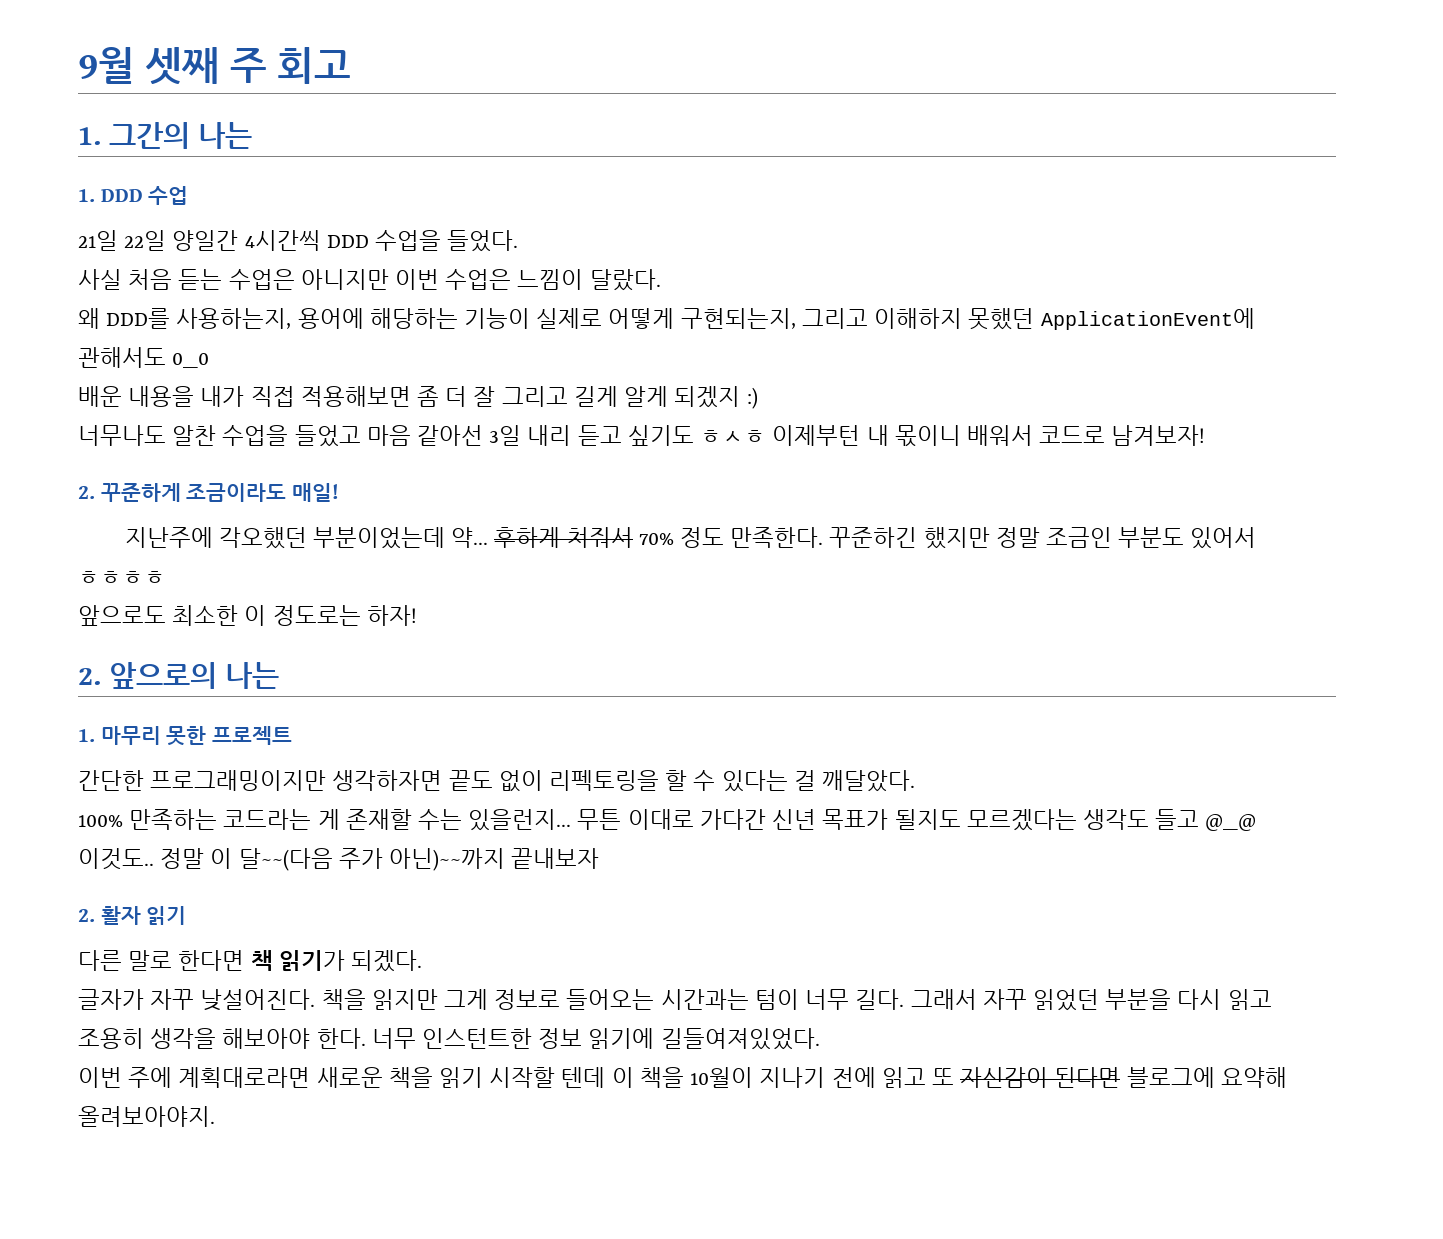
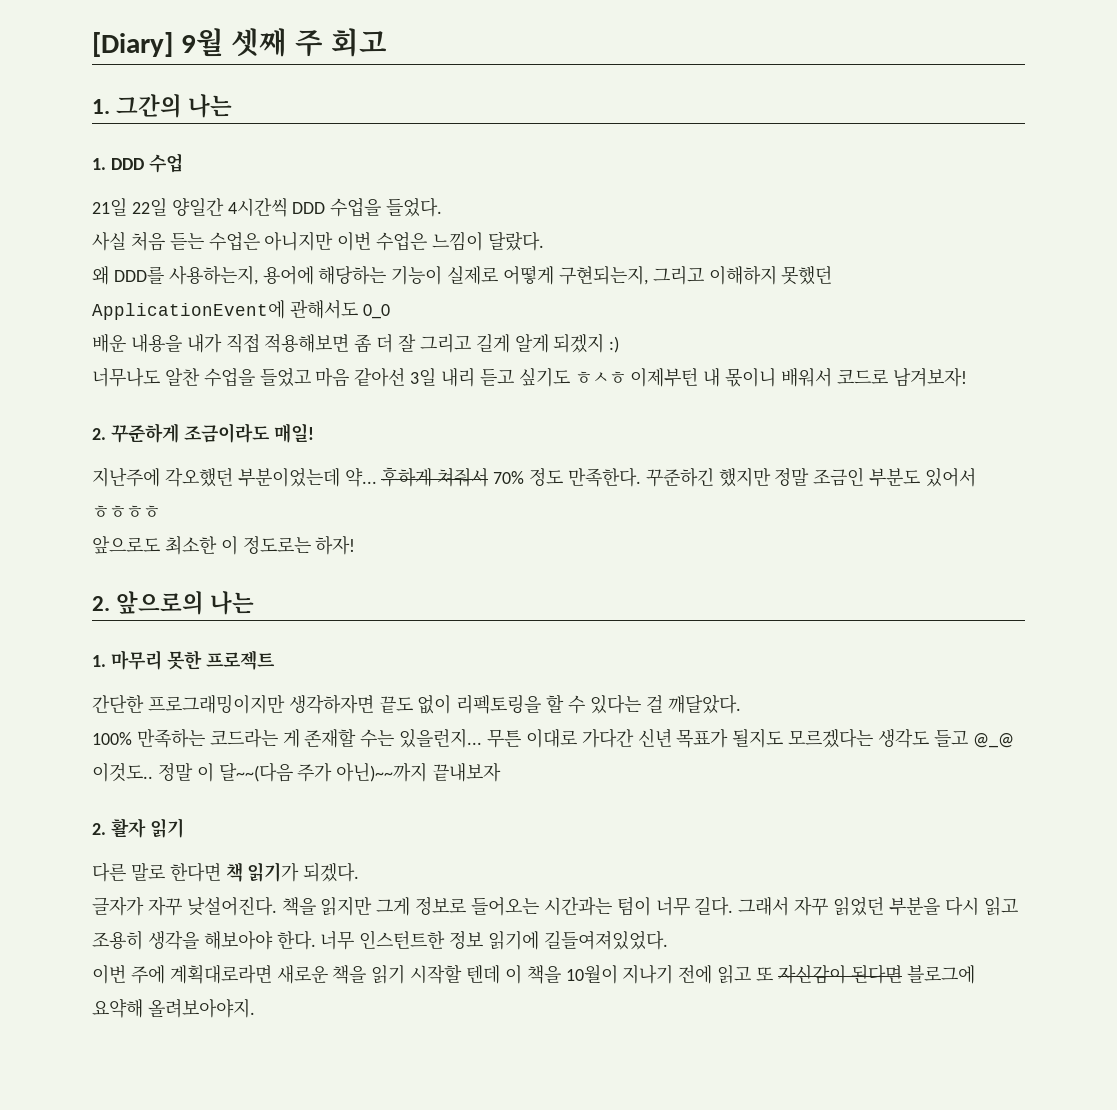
- 9월 셋째 주 회고
+ [Diary] 9월 셋째 주 회고

